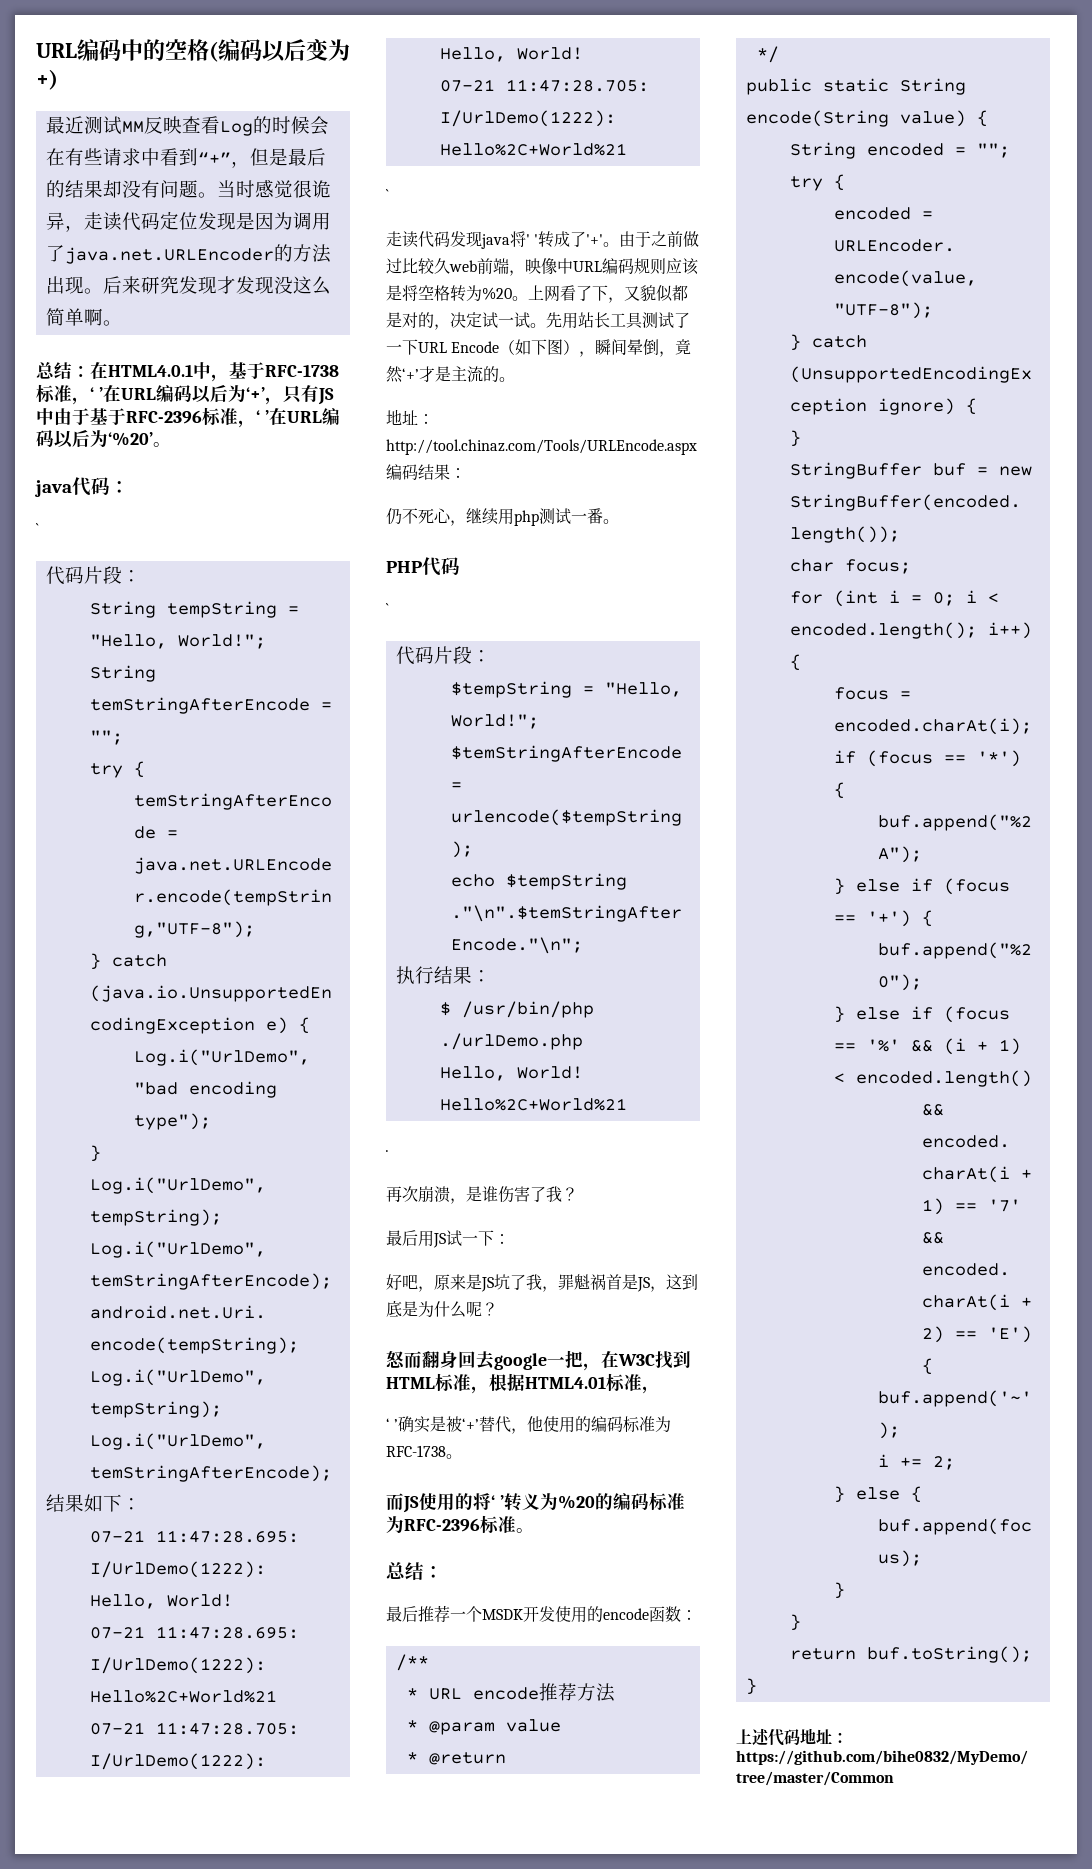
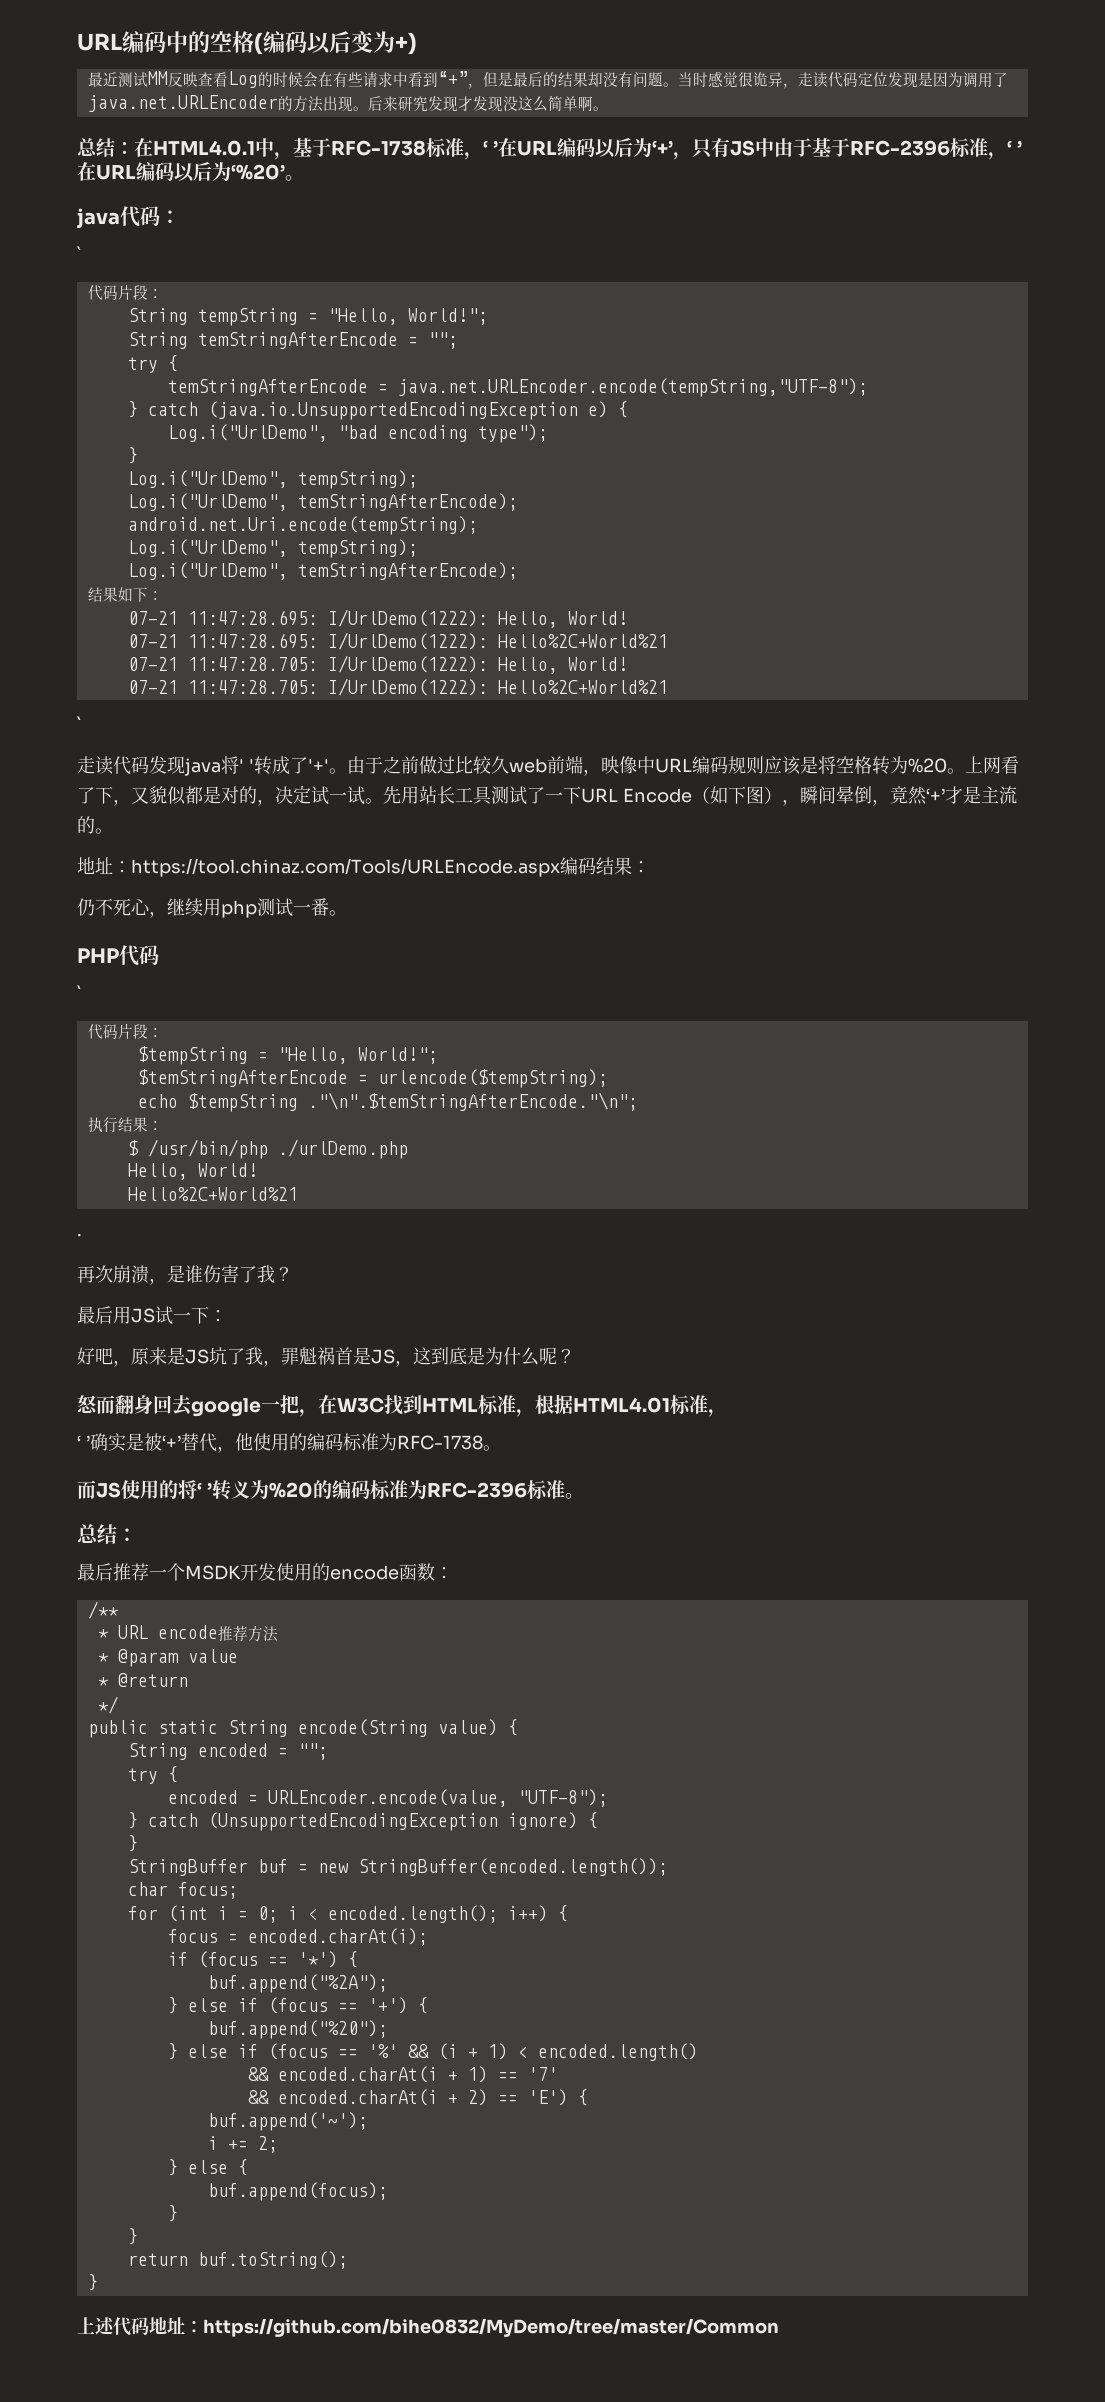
- 地址：http://tool.chinaz.com/Tools/URLEncode.aspx编码结果：
+ 地址：https://tool.chinaz.com/Tools/URLEncode.aspx编码结果：

